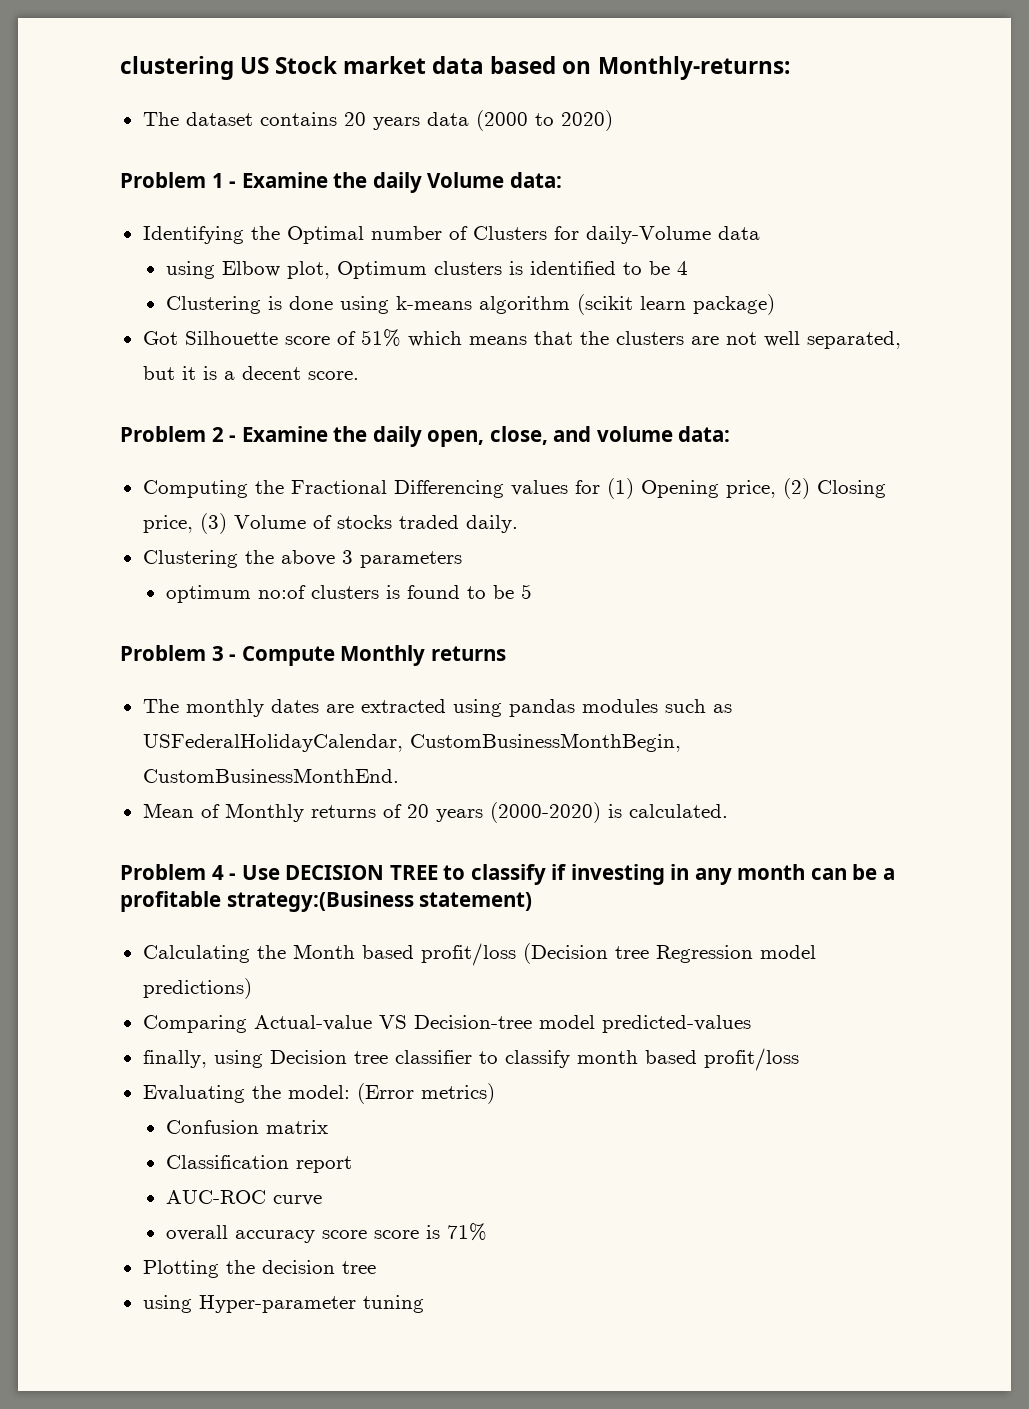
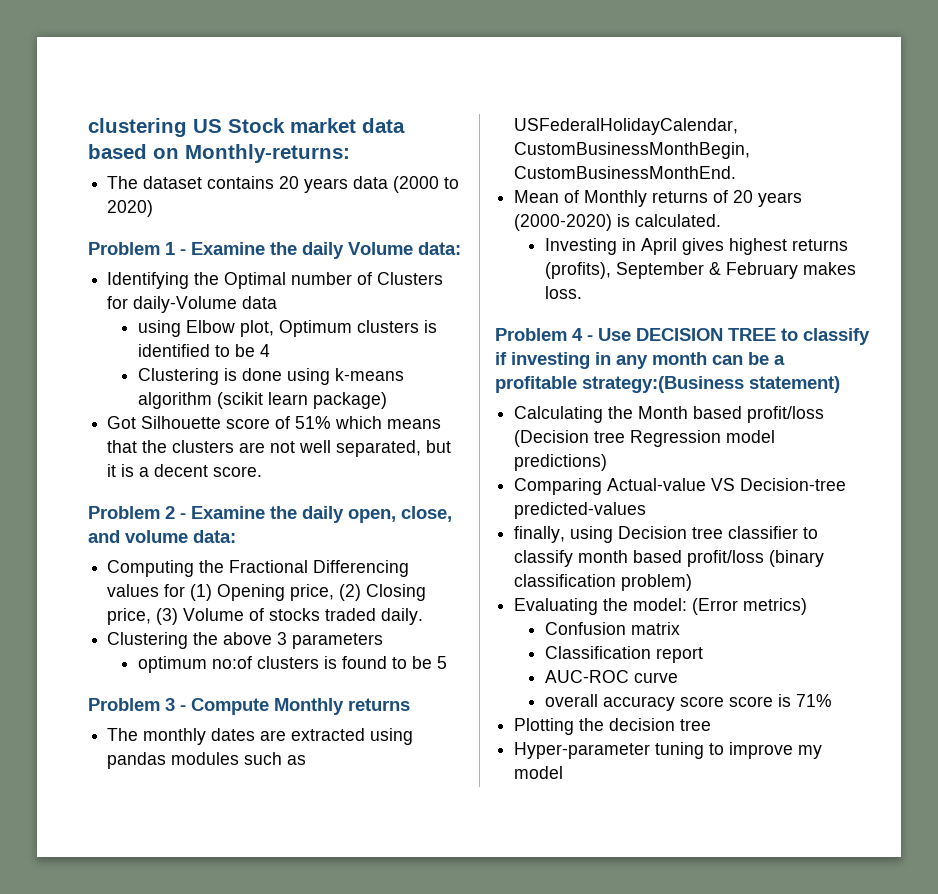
+ Investing in April gives highest returns (profits), September & February makes loss.
- Comparing Actual-value VS Decision-tree model predicted-values
+ Comparing Actual-value VS Decision-tree predicted-values
- finally, using Decision tree classifier to classify month based profit/loss
+ finally, using Decision tree classifier to classify month based profit/loss (binary classification problem)
- using Hyper-parameter tuning
+ Hyper-parameter tuning to improve my model

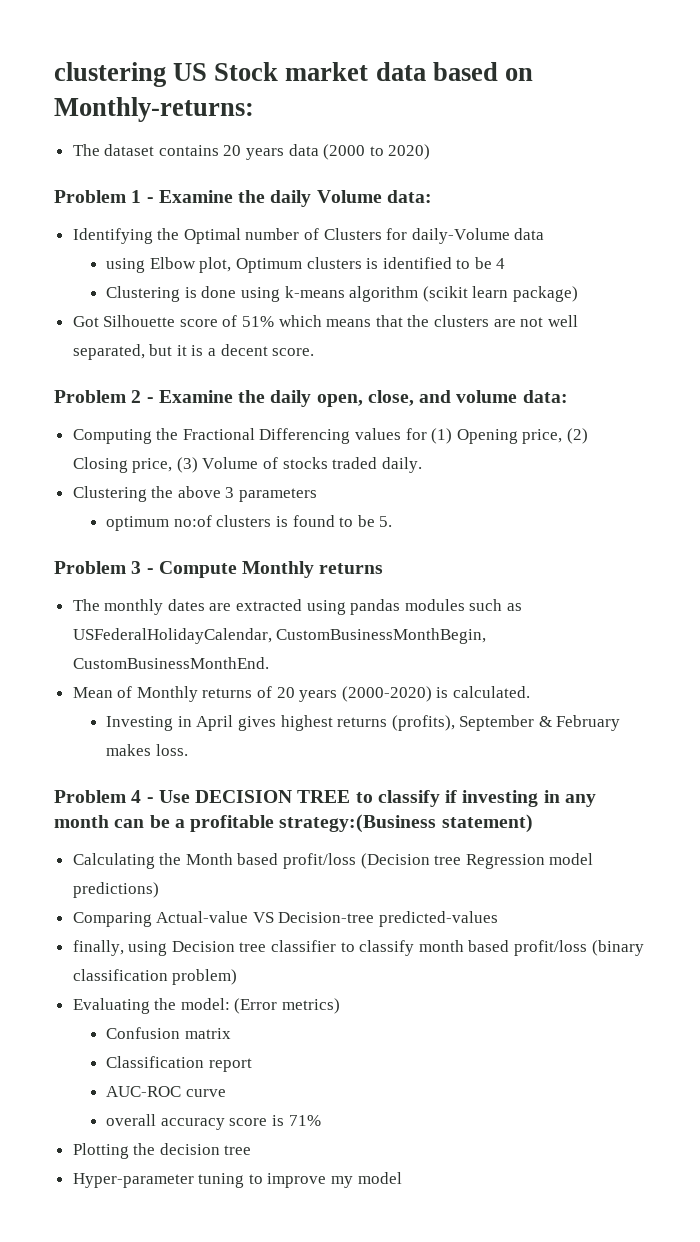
- optimum no:of clusters is found to be 5
+ optimum no:of clusters is found to be 5.
- overall accuracy score score is 71%
+ overall accuracy score is 71%

